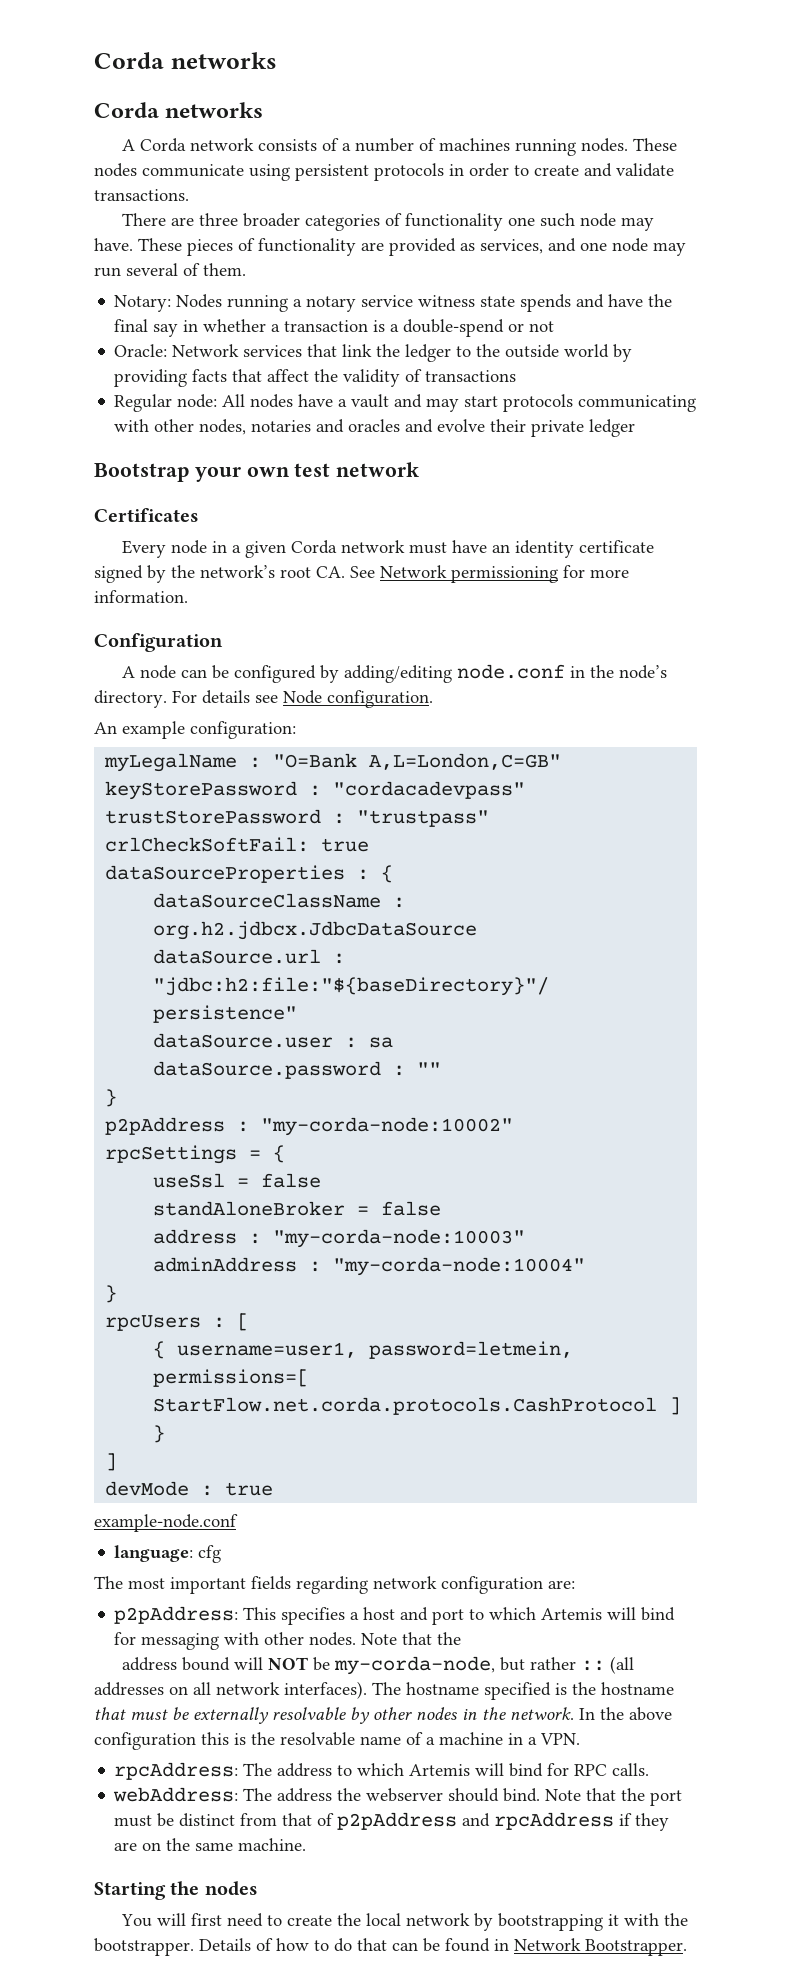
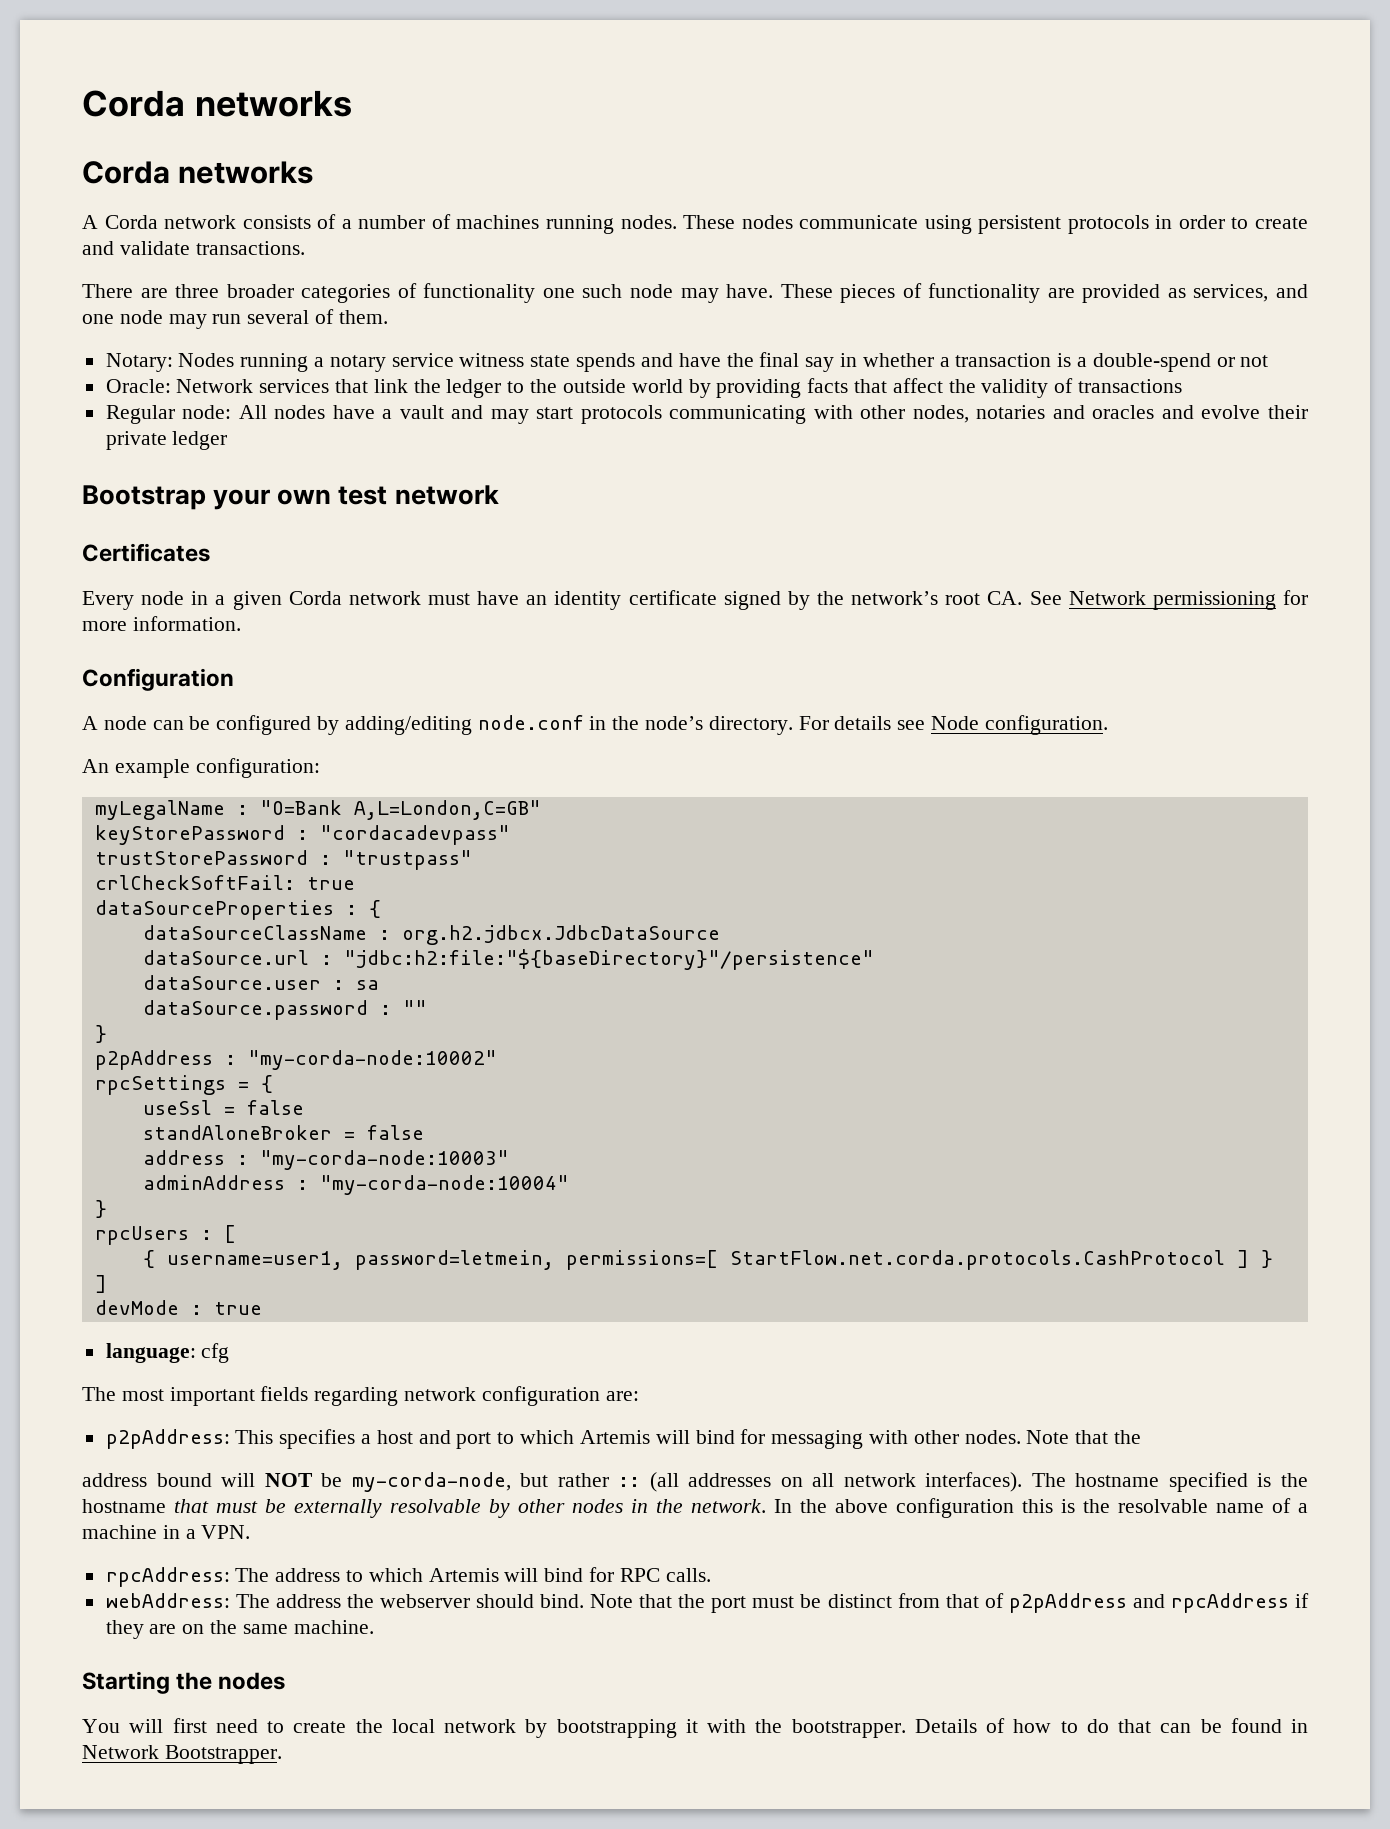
- example-node.conf

